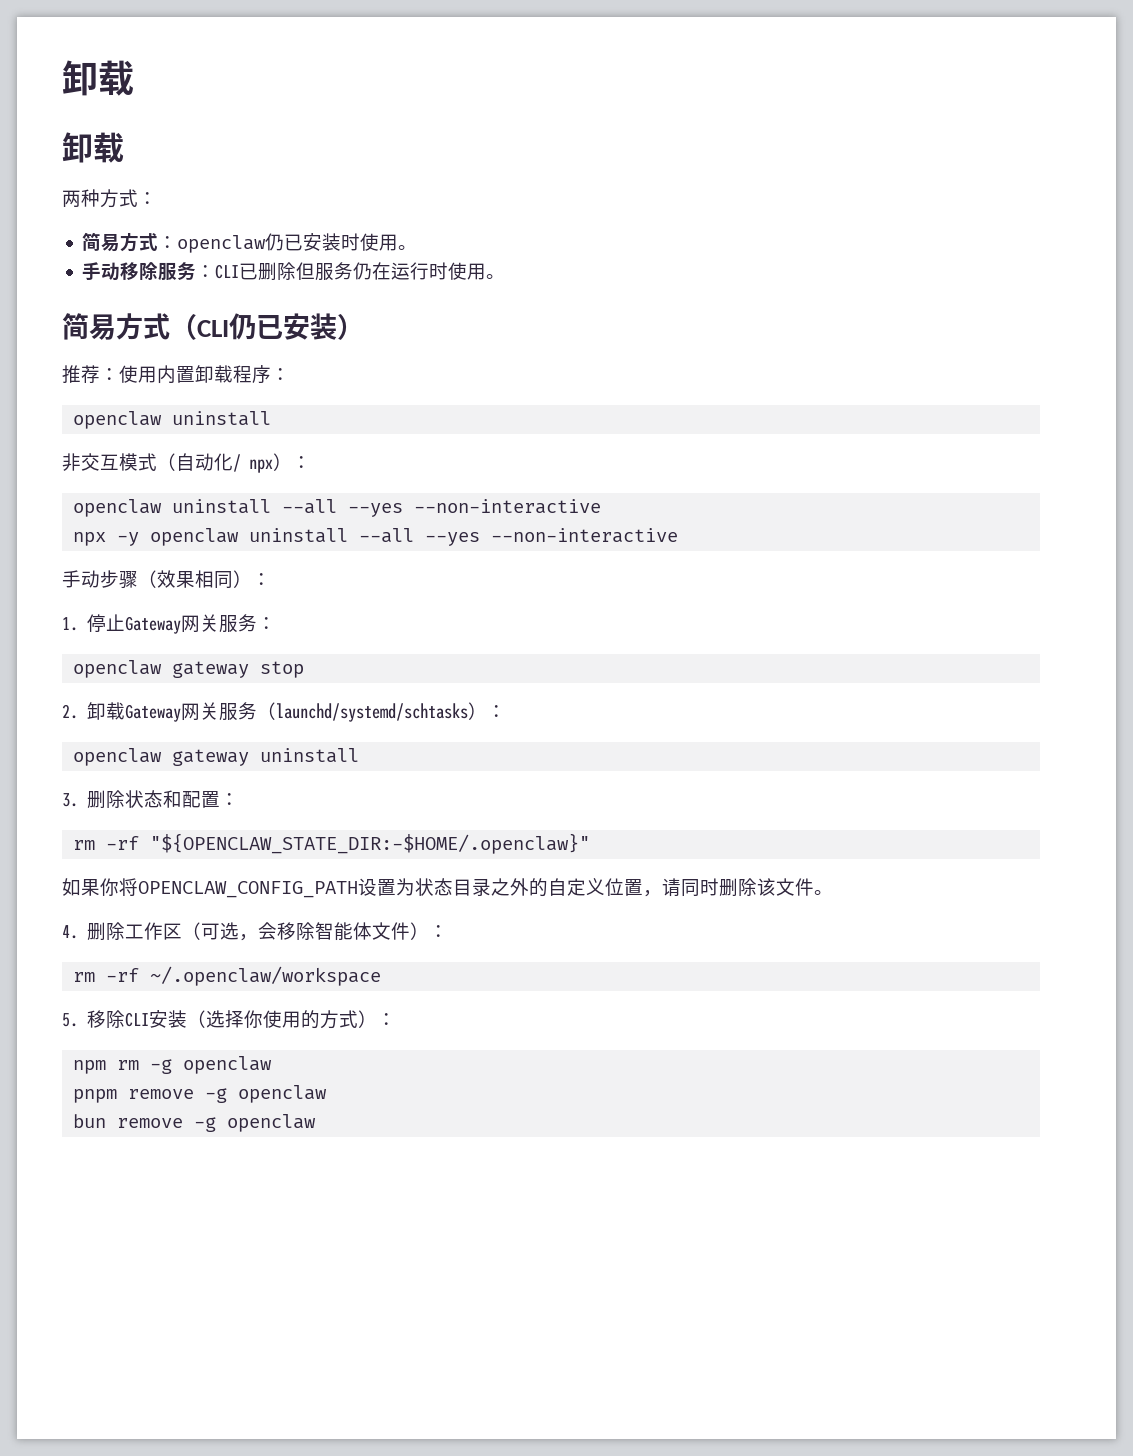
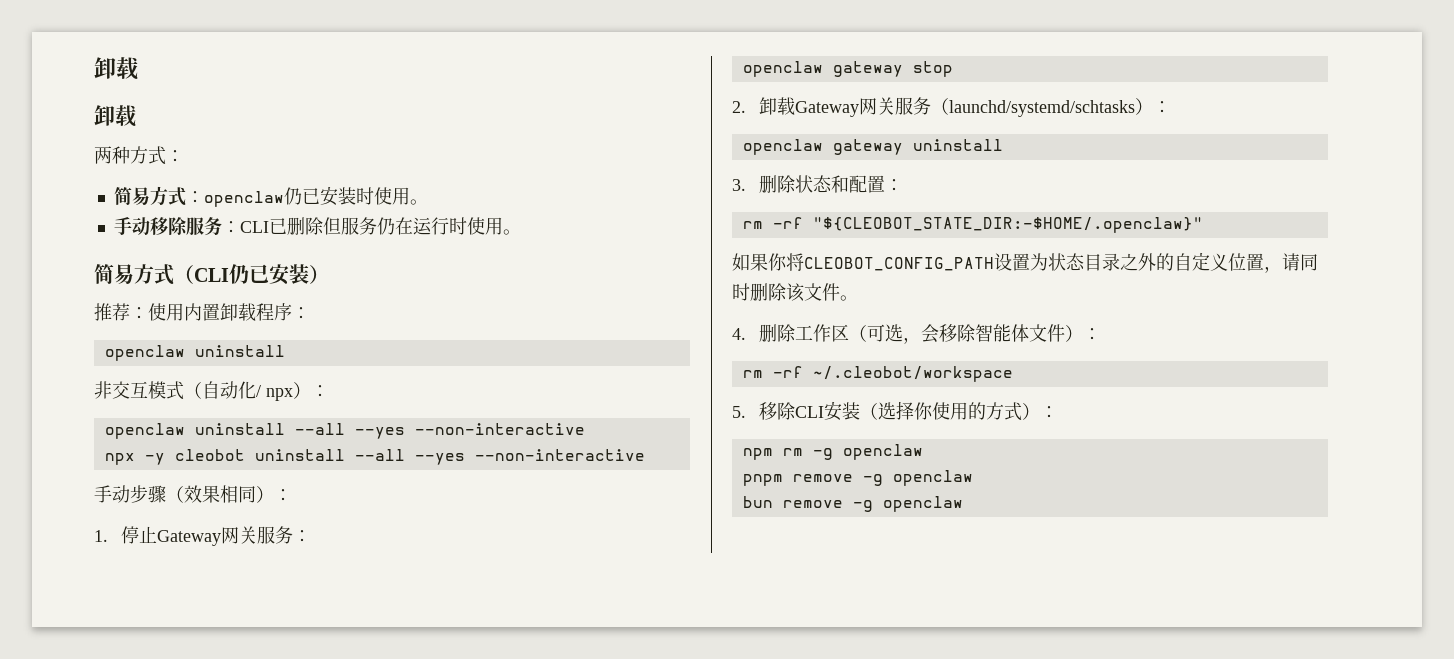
- npx -y openclaw uninstall --all --yes --non-interactive
+ npx -y cleobot uninstall --all --yes --non-interactive
- rm -rf "${OPENCLAW_STATE_DIR:-$HOME/.openclaw}"
+ rm -rf "${CLEOBOT_STATE_DIR:-$HOME/.openclaw}"
- 如果你将OPENCLAW_CONFIG_PATH设置为状态目录之外的自定义位置，请同时删除该文件。
+ 如果你将CLEOBOT_CONFIG_PATH设置为状态目录之外的自定义位置，请同时删除该文件。
- rm -rf ~/.openclaw/workspace
+ rm -rf ~/.cleobot/workspace

